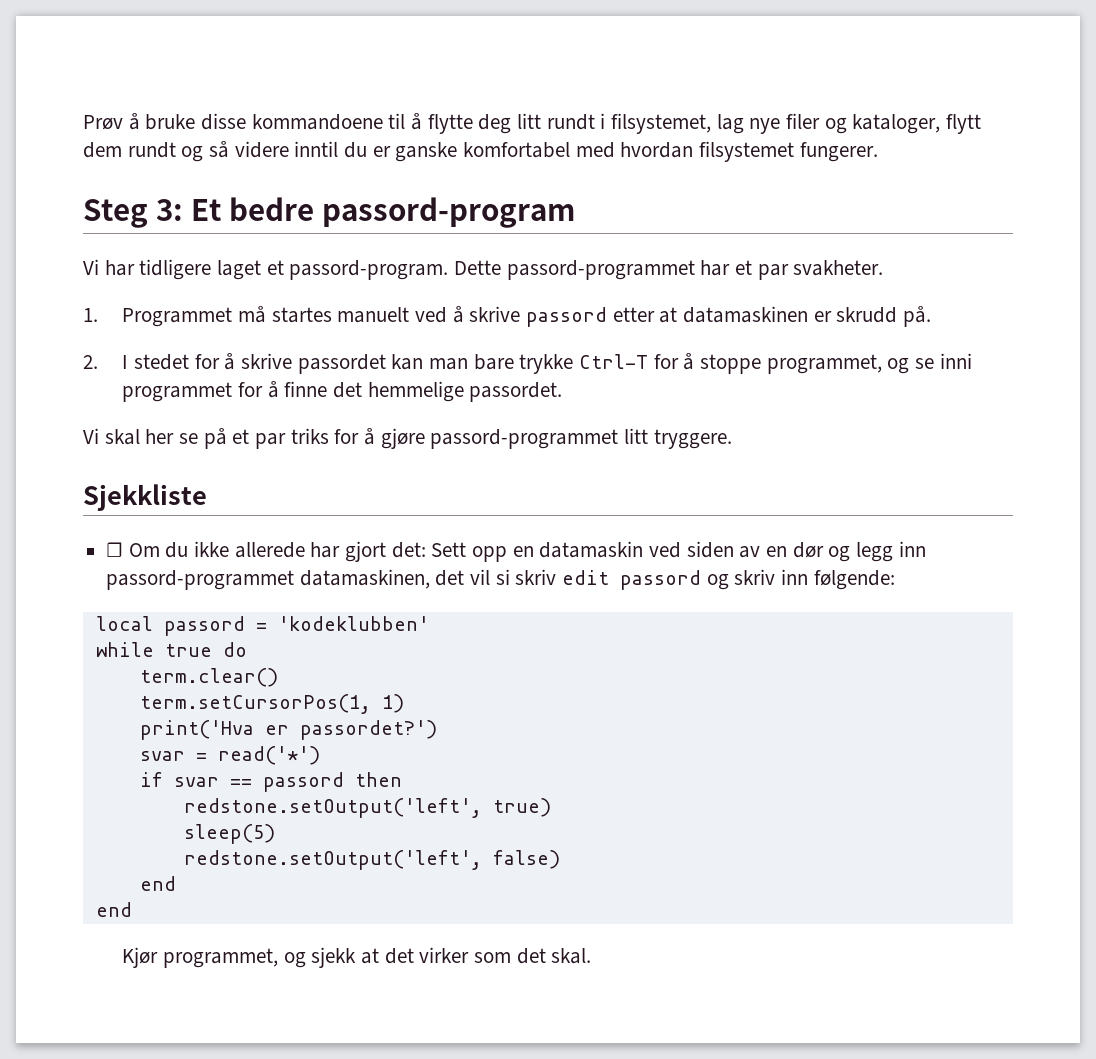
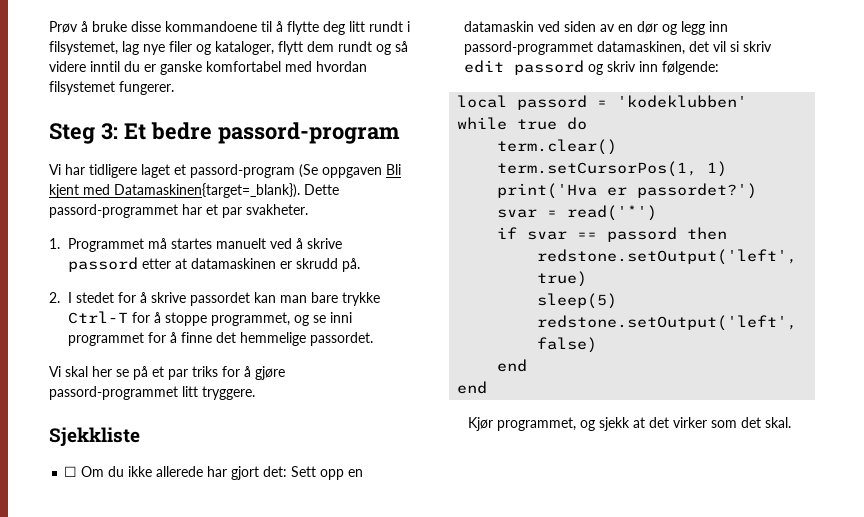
- Vi har tidligere laget et passord-program.
+ Vi har tidligere laget et passord-program (Se oppgaven Bli kjent med Datamaskinen{target=_blank}).

